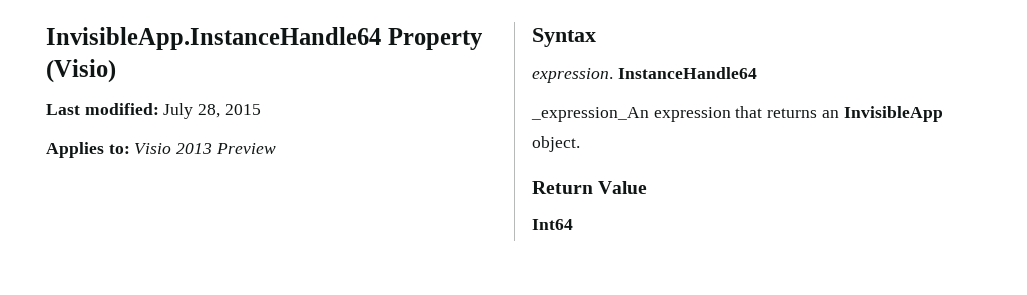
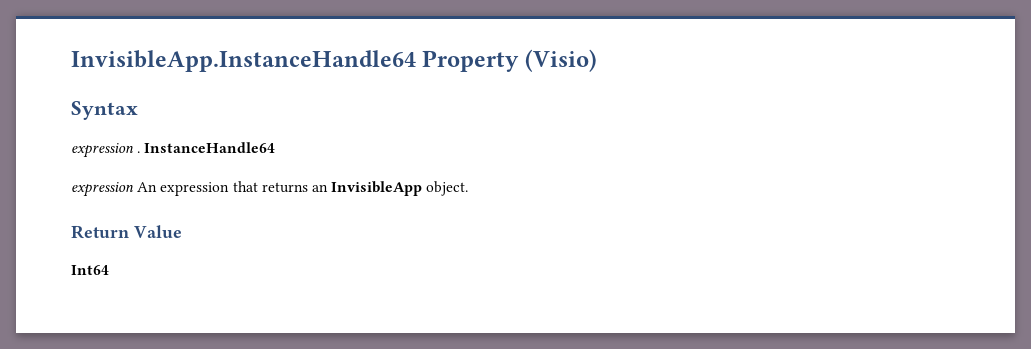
- Last modified: July 28, 2015
- Applies to: Visio 2013 Preview
- expression.
+ expression .
- _expression_An expression that returns an InvisibleApp object.
+ expression An expression that returns an InvisibleApp object.

